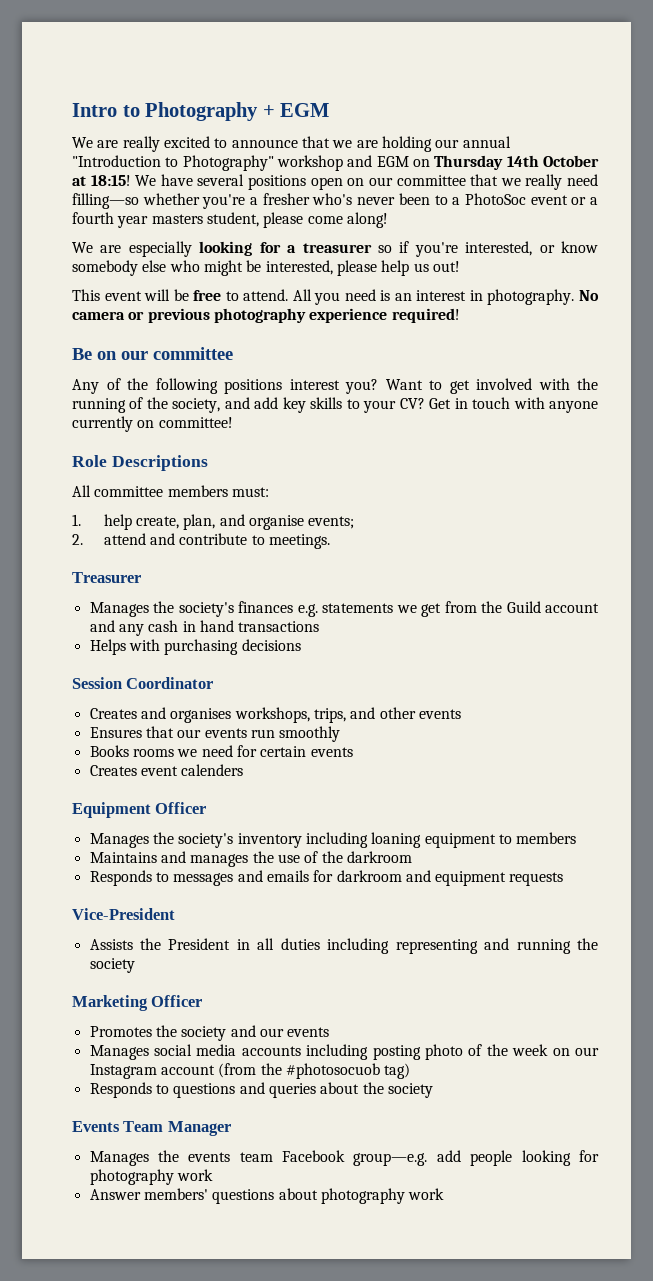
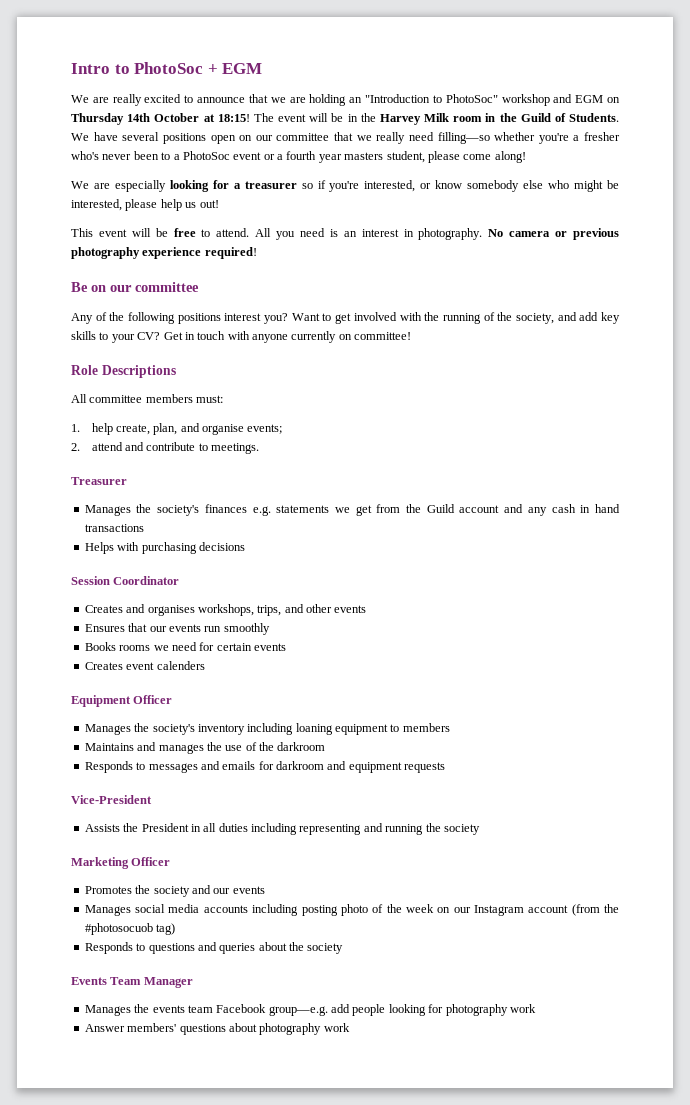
- Intro to Photography + EGM
+ Intro to PhotoSoc + EGM
- We are really excited to announce that we are holding our annual "Introduction to Photography" workshop and EGM on Thursday 14th October at 18:15!
+ We are really excited to announce that we are holding an "Introduction to PhotoSoc" workshop and EGM on Thursday 14th October at 18:15!
+ The event will be in the Harvey Milk room in the Guild of Students.

